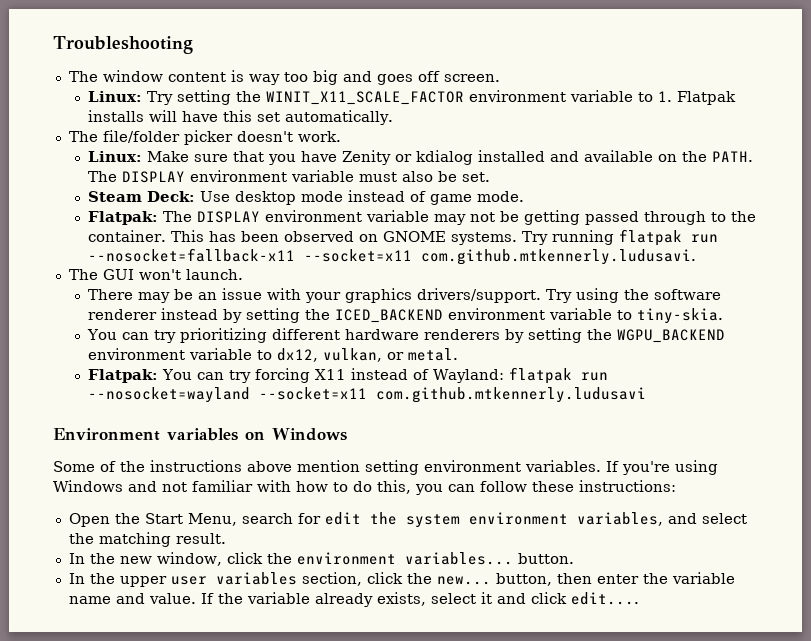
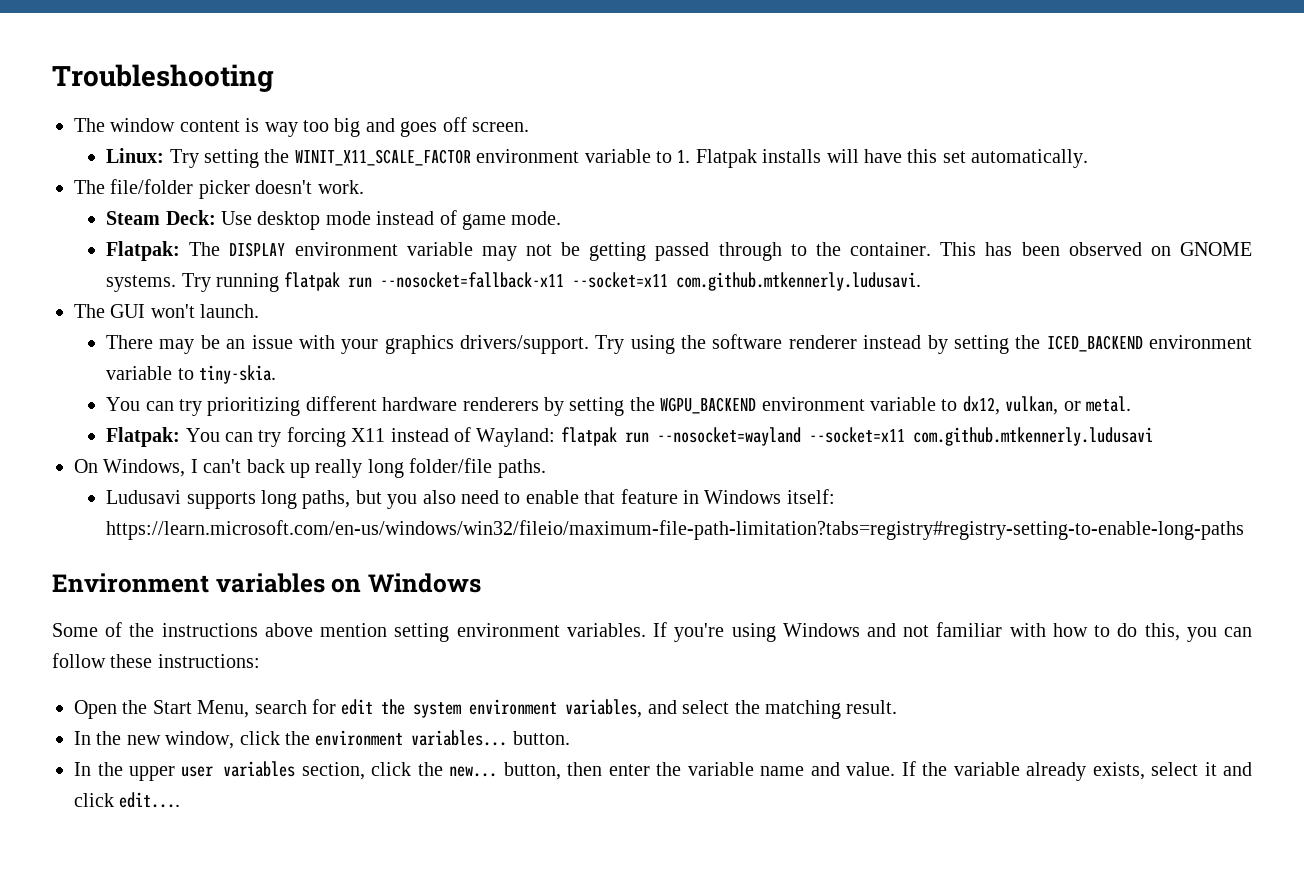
- Linux: Make sure that you have Zenity or kdialog installed and available on the PATH. The DISPLAY environment variable must also be set.
+ On Windows, I can't back up really long folder/file paths.
+ Ludusavi supports long paths, but you also need to enable that feature in Windows itself: https://learn.microsoft.com/en-us/windows/win32/fileio/maximum-file-path-limitation?tabs=registry#registry-setting-to-enable-long-paths

